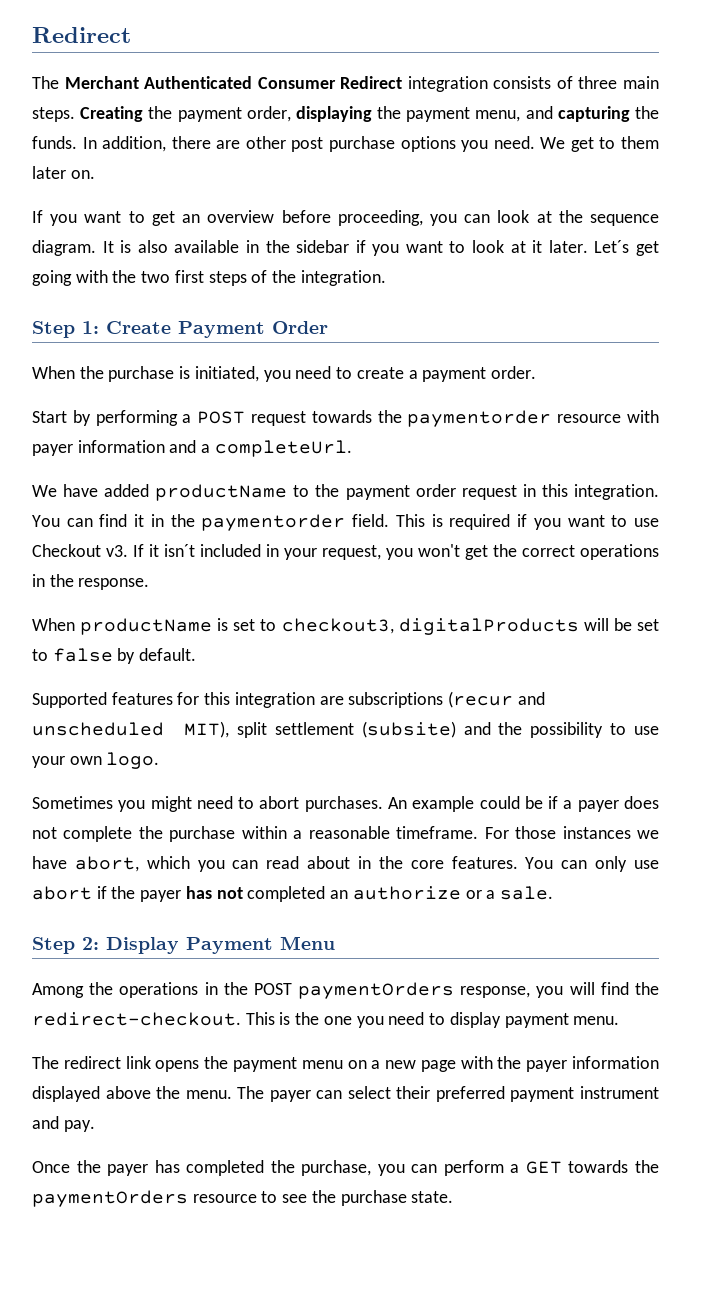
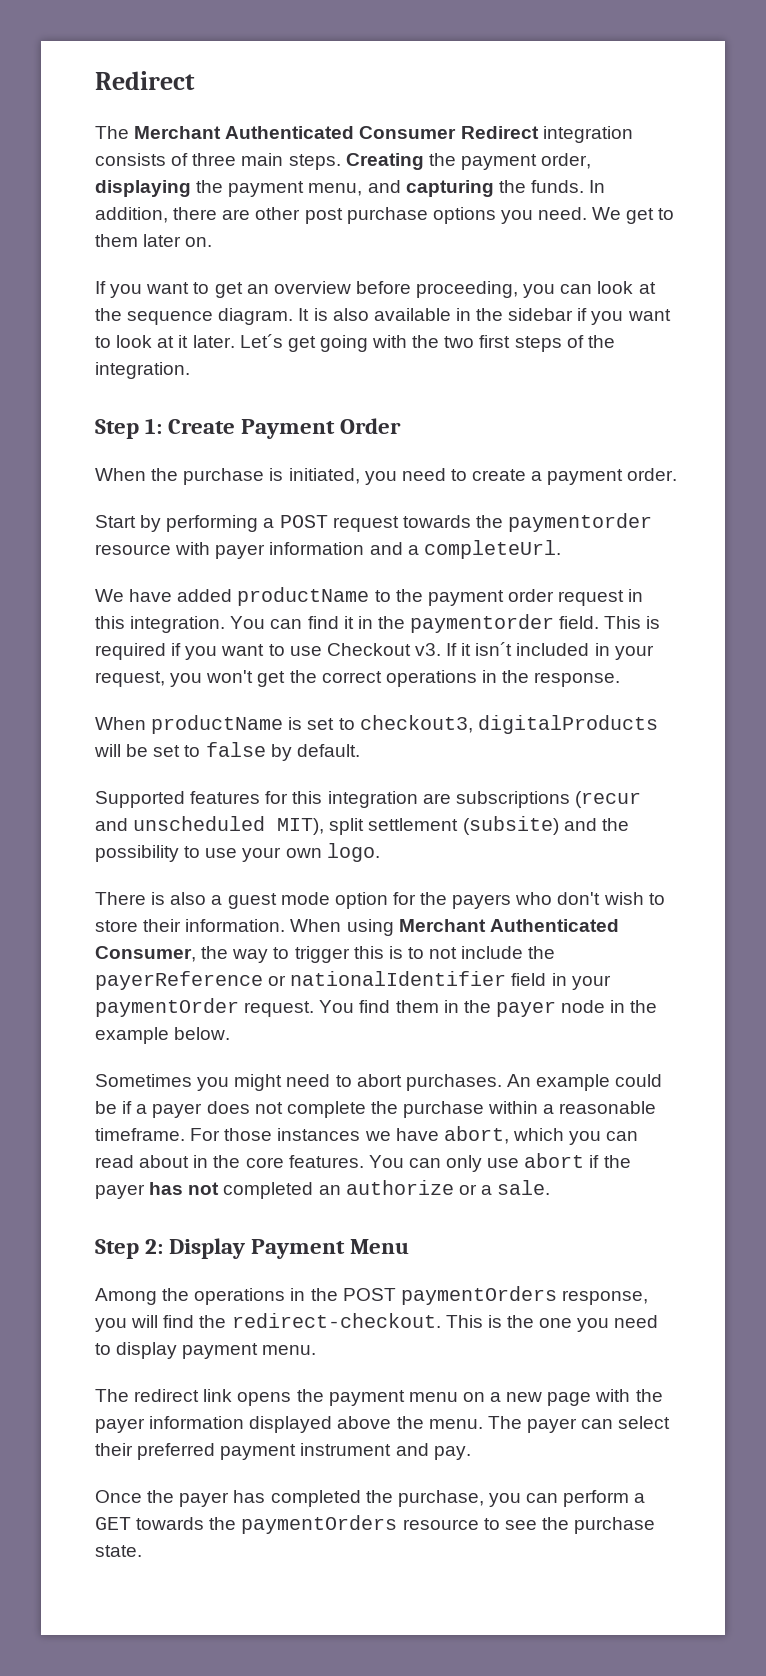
+ There is also a guest mode option for the payers who don't wish to store their information. When using Merchant Authenticated Consumer, the way to trigger this is to not include the payerReference or nationalIdentifier field in your paymentOrder request. You find them in the payer node in the example below.

